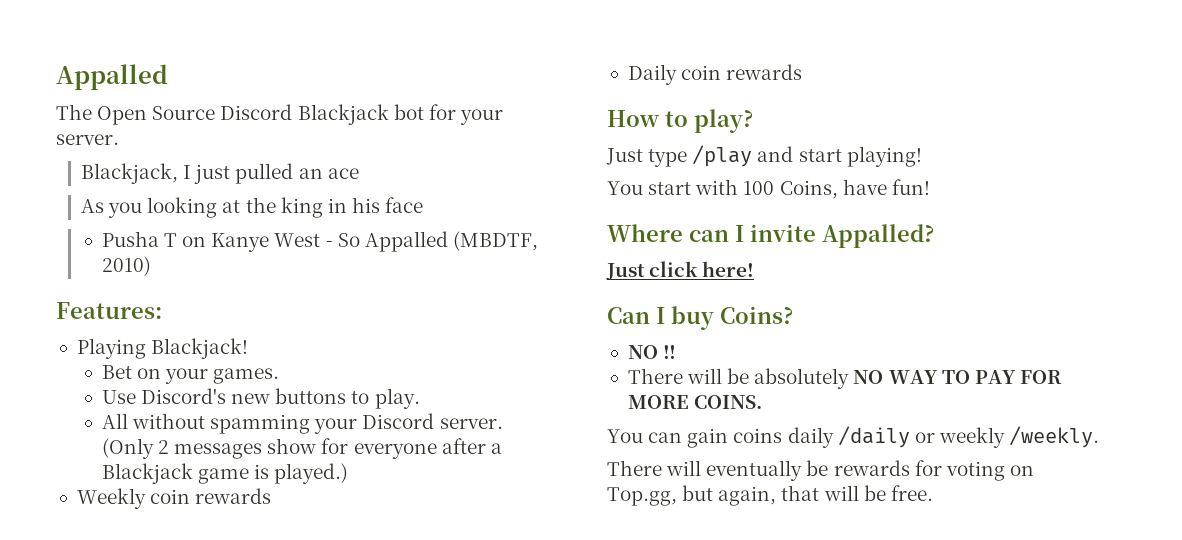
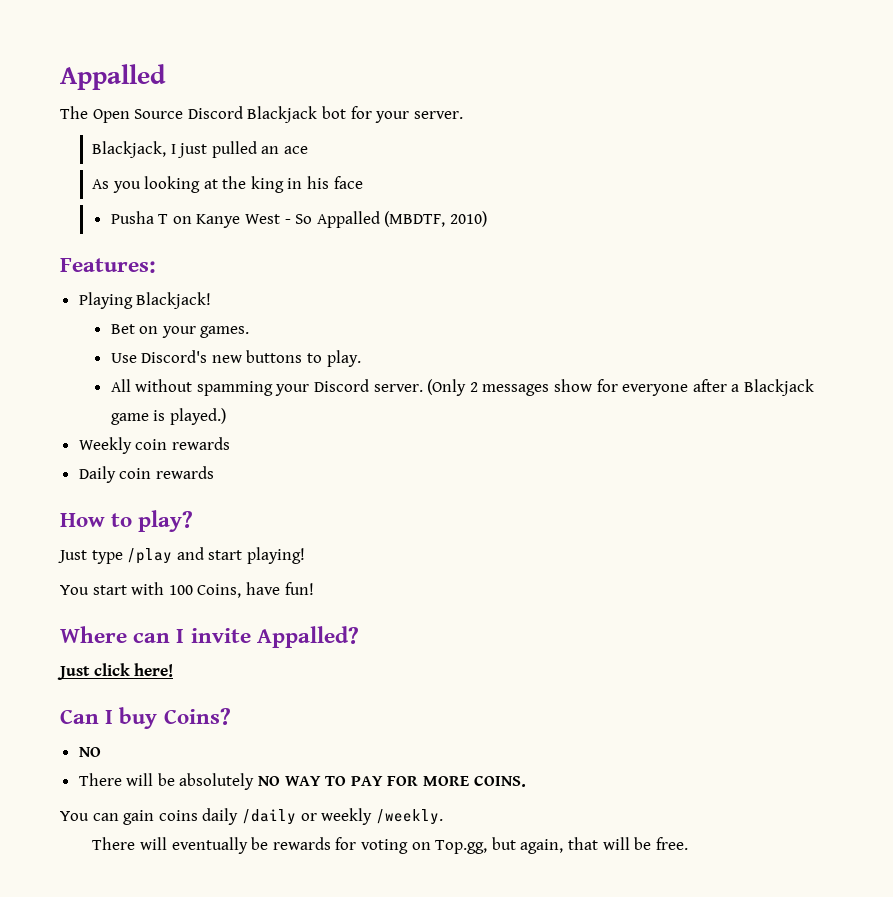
  Can I buy Coins?
- NO ‼
+ NO

